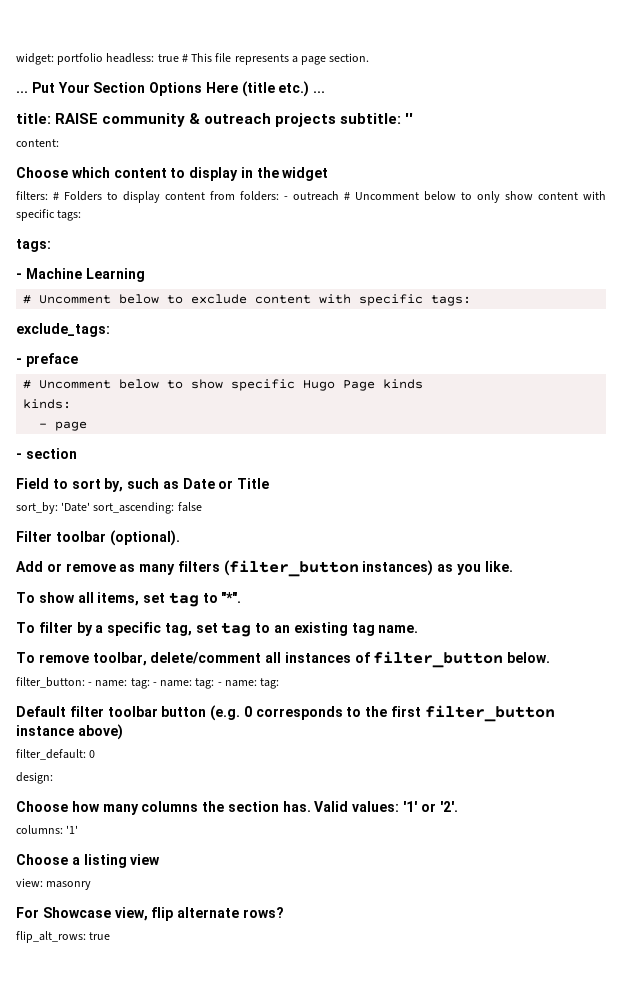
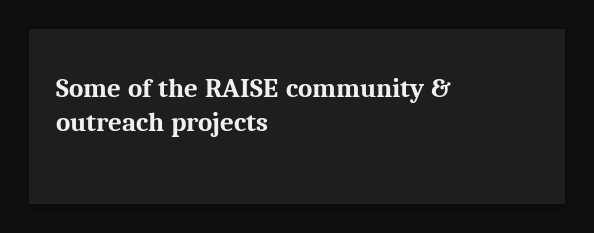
- widget: portfolio headless: true # This file represents a page section.
- ... Put Your Section Options Here (title etc.) ...
- title: RAISE community & outreach projects subtitle: ''
- content:
- Choose which content to display in the widget
- filters: # Folders to display content from folders: - outreach # Uncomment below to only show content with specific tags:
- tags:
- - Machine Learning
- # Uncomment below to exclude content with specific tags:
- exclude_tags:
- - preface
- # Uncomment below to show specific Hugo Page kinds
- kinds:
- - page
- - section
- Field to sort by, such as Date or Title
- sort_by: 'Date' sort_ascending: false
- Filter toolbar (optional).
- Add or remove as many filters (filter_button instances) as you like.
- To show all items, set tag to "*".
- To filter by a specific tag, set tag to an existing tag name.
- To remove toolbar, delete/comment all instances of filter_button below.
- filter_button: - name: tag: - name: tag: - name: tag:
- Default filter toolbar button (e.g. 0 corresponds to the first filter_button instance above)
- filter_default: 0
- design:
- Choose how many columns the section has. Valid values: '1' or '2'.
- columns: '1'
- Choose a listing view
- view: masonry
- For Showcase view, flip alternate rows?
- flip_alt_rows: true
+ Some of the RAISE community & outreach projects

